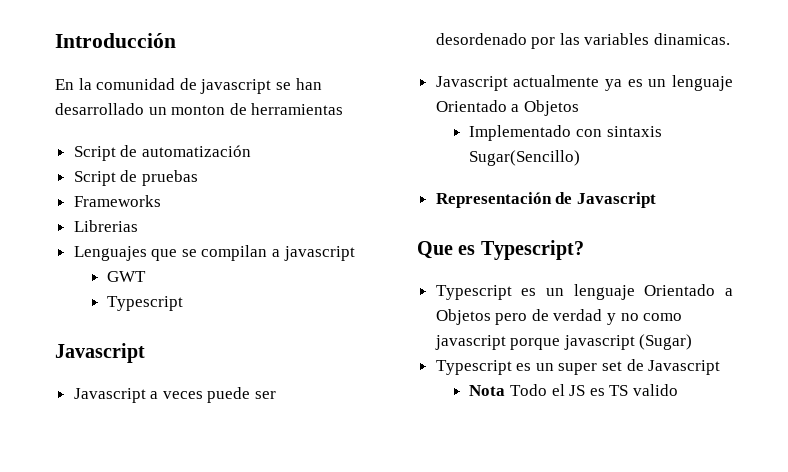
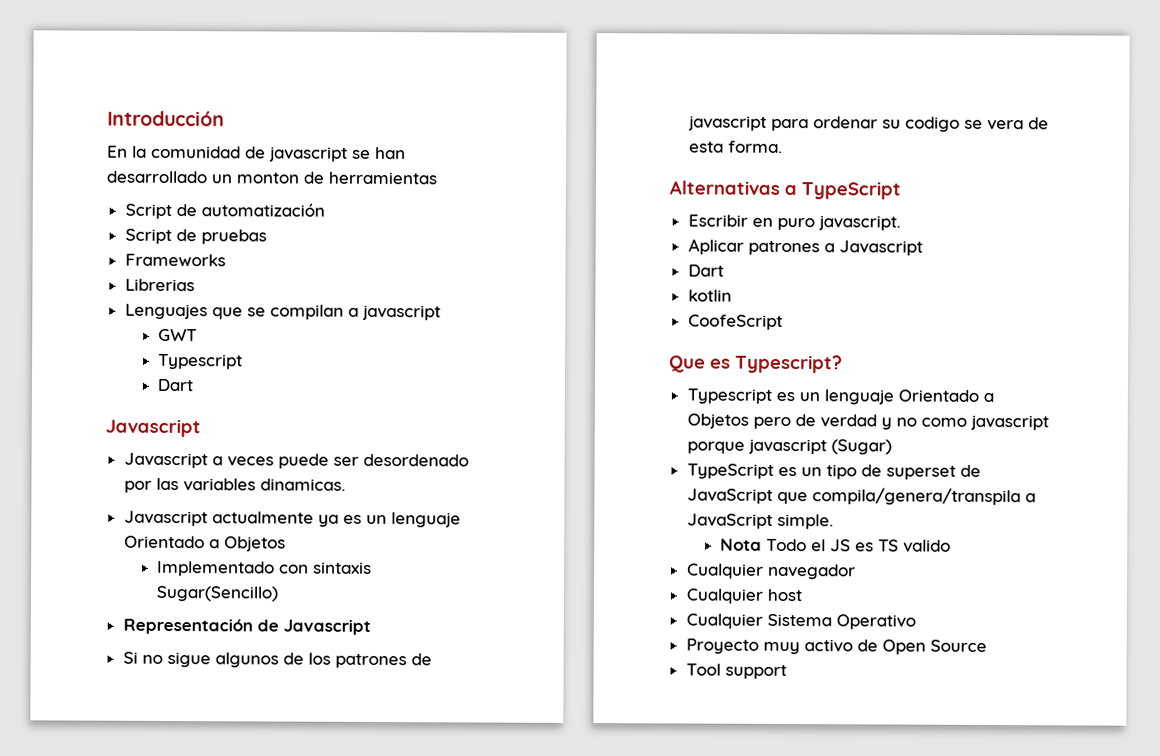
  GWT
  Typescript
+ Dart
+ Si no sigue algunos de los patrones de javascript para ordenar su codigo se vera de esta forma.
+ Alternativas a TypeScript
+ Escribir en puro javascript.
+ Aplicar patrones a Javascript
+ Dart
+ kotlin
+ CoofeScript
- Typescript es un super set de Javascript
+ TypeScript es un tipo de superset de JavaScript que compila/genera/transpila a JavaScript simple.
+ Cualquier navegador
+ Cualquier host
+ Cualquier Sistema Operativo
+ Proyecto muy activo de Open Source
+ Tool support

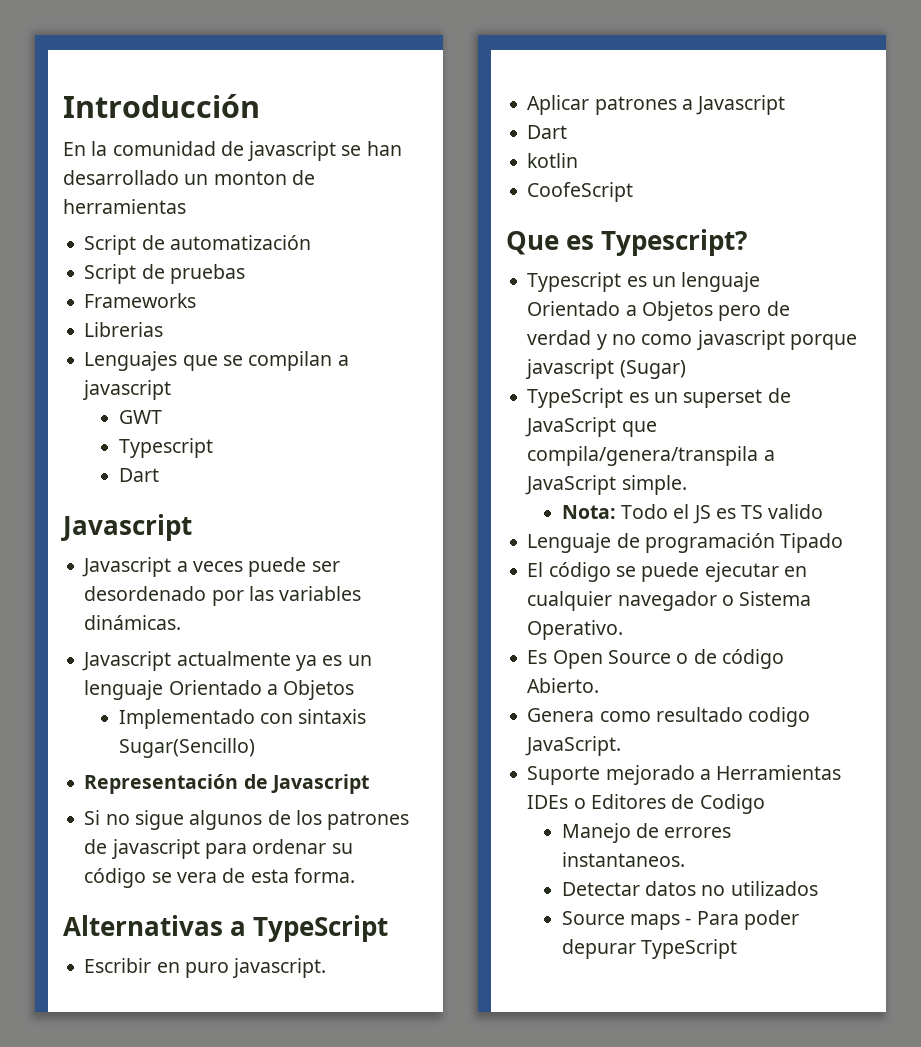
- Javascript a veces puede ser desordenado por las variables dinamicas.
+ Javascript a veces puede ser desordenado por las variables dinámicas.
- Si no sigue algunos de los patrones de javascript para ordenar su codigo se vera de esta forma.
+ Si no sigue algunos de los patrones de javascript para ordenar su código se vera de esta forma.
- TypeScript es un tipo de superset de JavaScript que compila/genera/transpila a JavaScript simple.
+ TypeScript es un superset de JavaScript que compila/genera/transpila a JavaScript simple.
- Nota Todo el JS es TS valido
+ Nota: Todo el JS es TS valido
- Cualquier navegador
- Cualquier host
- Cualquier Sistema Operativo
- Proyecto muy activo de Open Source
- Tool support
+ Lenguaje de programación Tipado
+ El código se puede ejecutar en cualquier navegador o Sistema Operativo.
+ Es Open Source o de código Abierto.
+ Genera como resultado codigo JavaScript.
+ Suporte mejorado a Herramientas IDEs o Editores de Codigo
+ Manejo de errores instantaneos.
+ Detectar datos no utilizados
+ Source maps - Para poder depurar TypeScript

